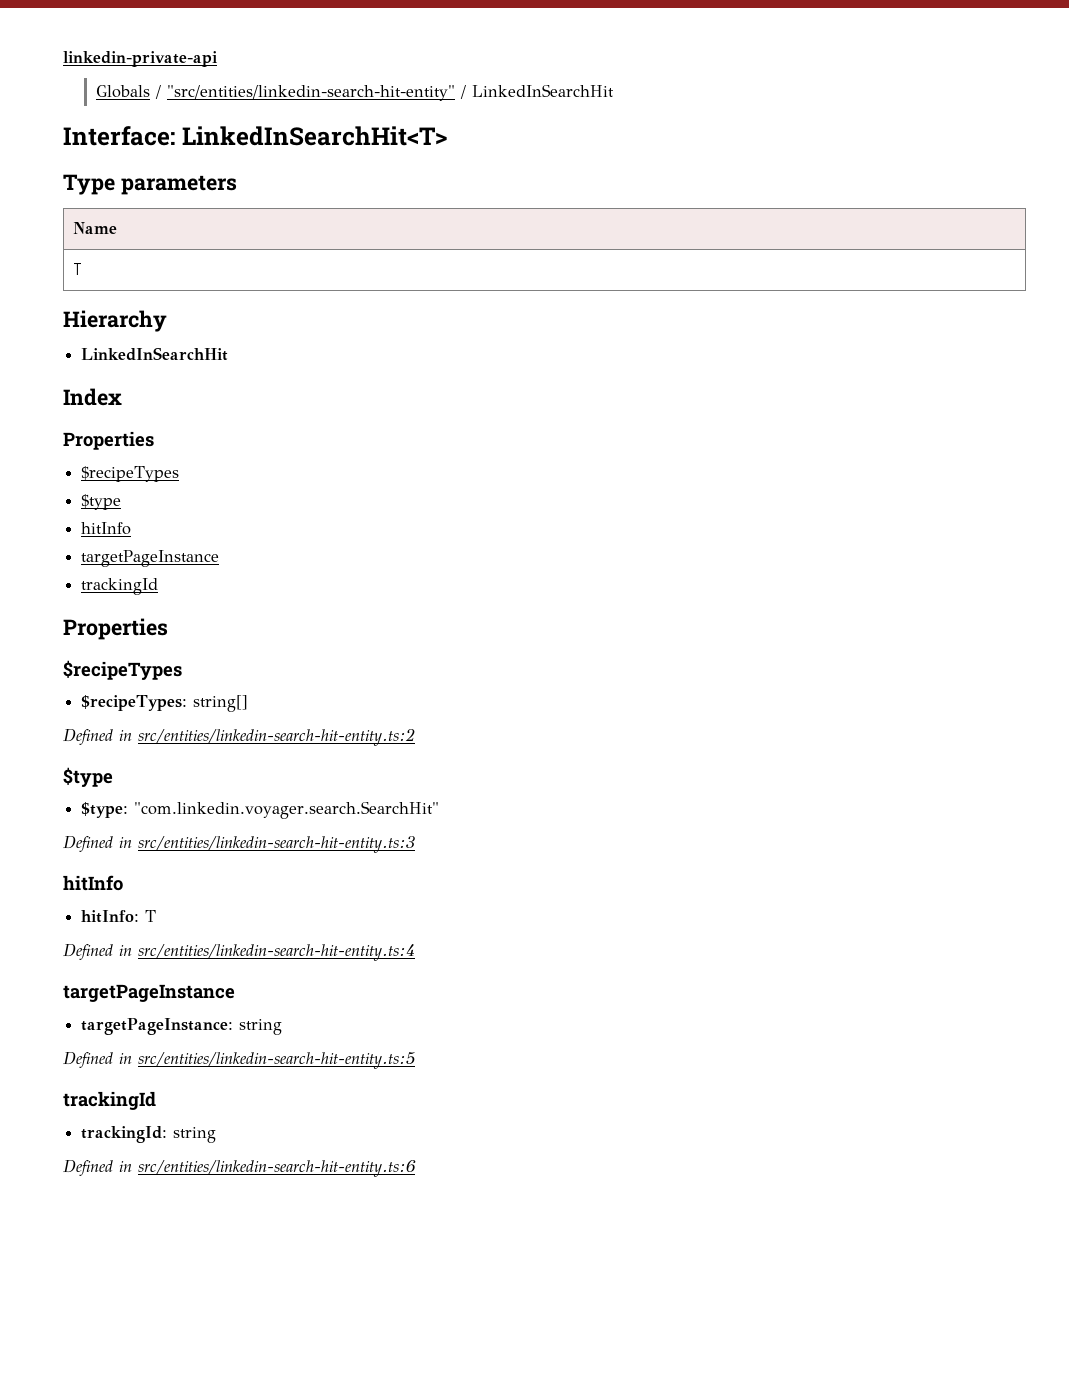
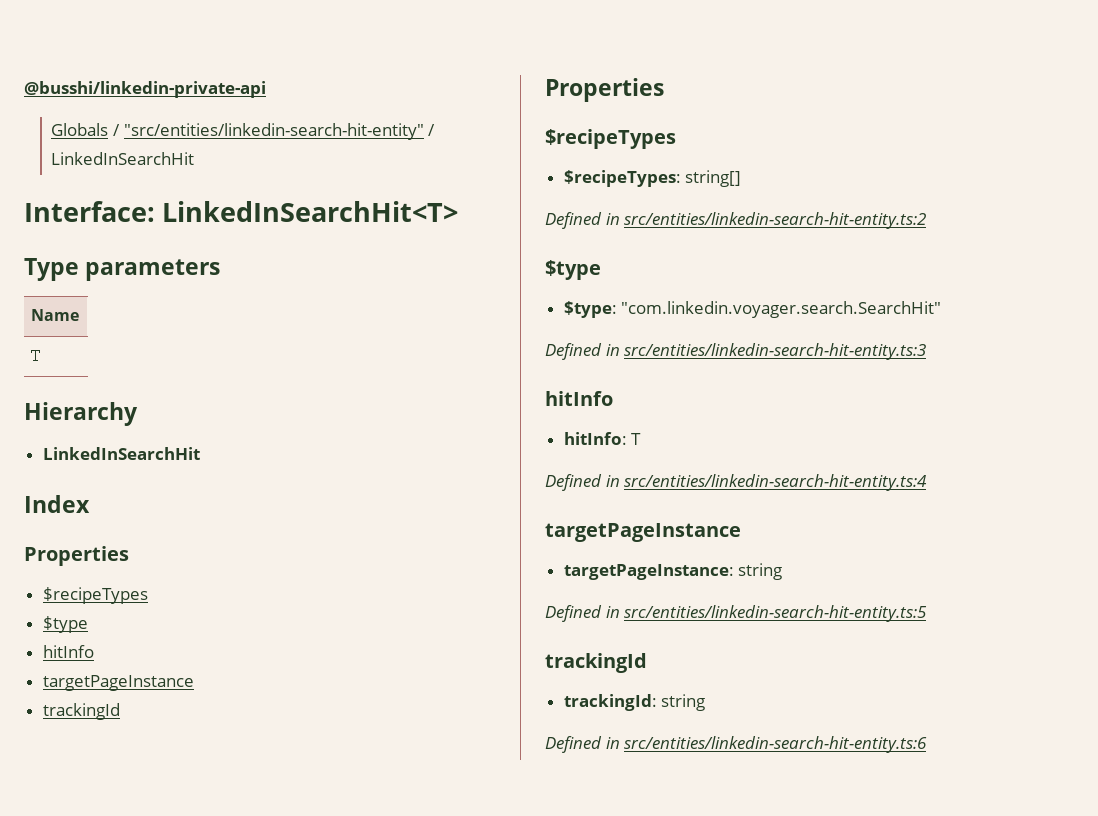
- linkedin-private-api
+ @busshi/linkedin-private-api

